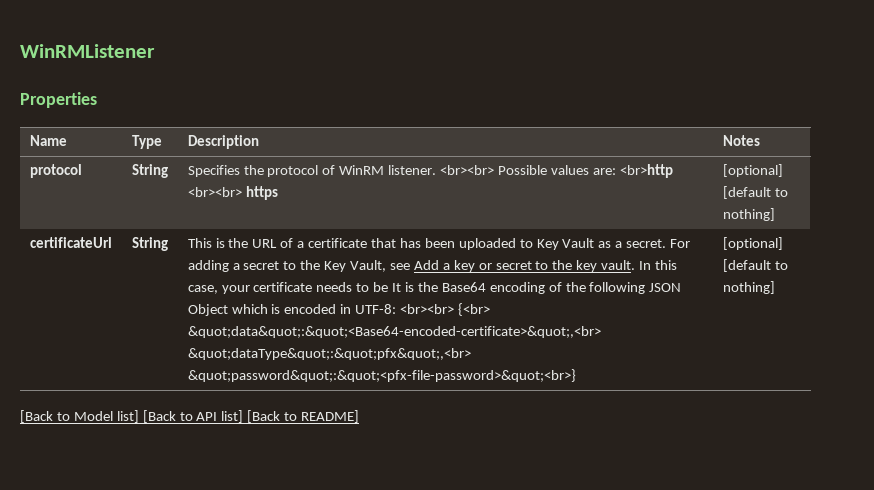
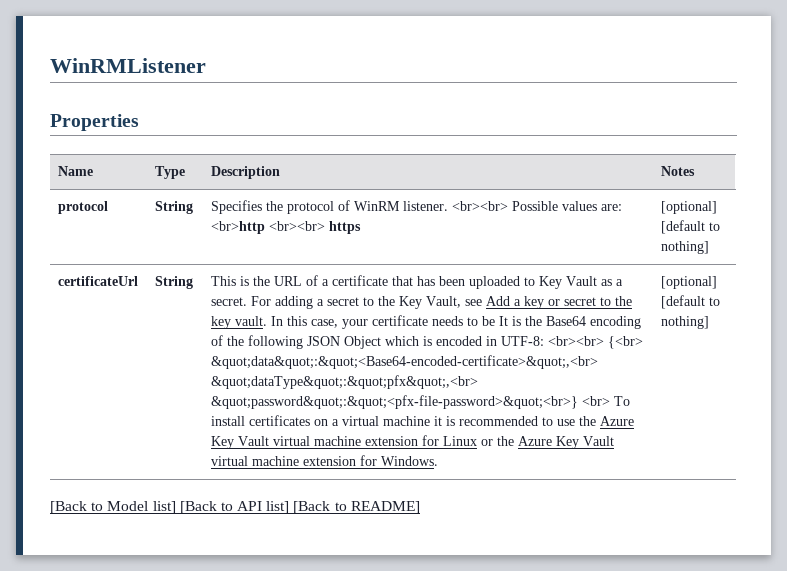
- In this case, your certificate needs to be It is the Base64 encoding of the following JSON Object which is encoded in UTF-8: <br><br> {<br> &quot;data&quot;:&quot;<Base64-encoded-certificate>&quot;,<br> &quot;dataType&quot;:&quot;pfx&quot;,<br> &quot;password&quot;:&quot;<pfx-file-password>&quot;<br>}
+ In this case, your certificate needs to be It is the Base64 encoding of the following JSON Object which is encoded in UTF-8: <br><br> {<br> &quot;data&quot;:&quot;<Base64-encoded-certificate>&quot;,<br> &quot;dataType&quot;:&quot;pfx&quot;,<br> &quot;password&quot;:&quot;<pfx-file-password>&quot;<br>} <br> To install certificates on a virtual machine it is recommended to use the Azure Key Vault virtual machine extension for Linux or the Azure Key Vault virtual machine extension for Windows.

